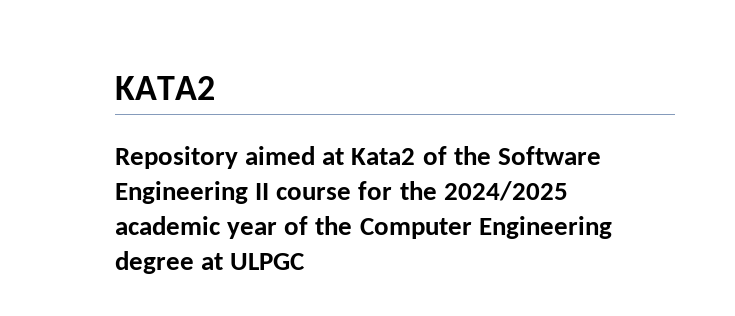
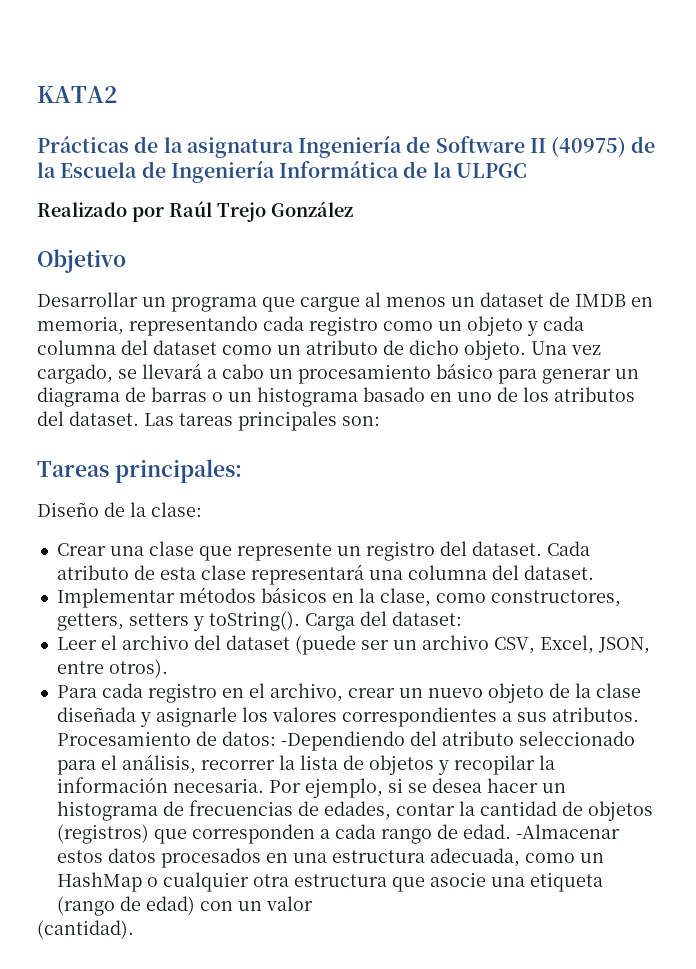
- Repository aimed at Kata2 of the Software Engineering II course for the 2024/2025 academic year of the Computer Engineering degree at ULPGC
+ Prácticas de la asignatura Ingeniería de Software II (40975) de la Escuela de Ingeniería Informática de la ULPGC
+ Realizado por Raúl Trejo González
+ Objetivo
+ Desarrollar un programa que cargue al menos un dataset de IMDB en memoria, representando cada registro como un objeto y cada columna del dataset como un atributo de dicho objeto. Una vez cargado, se llevará a cabo un procesamiento básico para generar un diagrama de barras o un histograma basado en uno de los atributos del dataset. Las tareas principales son:
+ Tareas principales:
+ Diseño de la clase:
+ Crear una clase que represente un registro del dataset. Cada atributo de esta clase representará una columna del dataset.
+ Implementar métodos básicos en la clase, como constructores, getters, setters y toString(). Carga del dataset:
+ Leer el archivo del dataset (puede ser un archivo CSV, Excel, JSON, entre otros).
+ Para cada registro en el archivo, crear un nuevo objeto de la clase diseñada y asignarle los valores correspondientes a sus atributos. Procesamiento de datos: -Dependiendo del atributo seleccionado para el análisis, recorrer la lista de objetos y recopilar la información necesaria. Por ejemplo, si se desea hacer un histograma de frecuencias de edades, contar la cantidad de objetos (registros) que corresponden a cada rango de edad. -Almacenar estos datos procesados en una estructura adecuada, como un HashMap o cualquier otra estructura que asocie una etiqueta (rango de edad) con un valor
+ (cantidad).

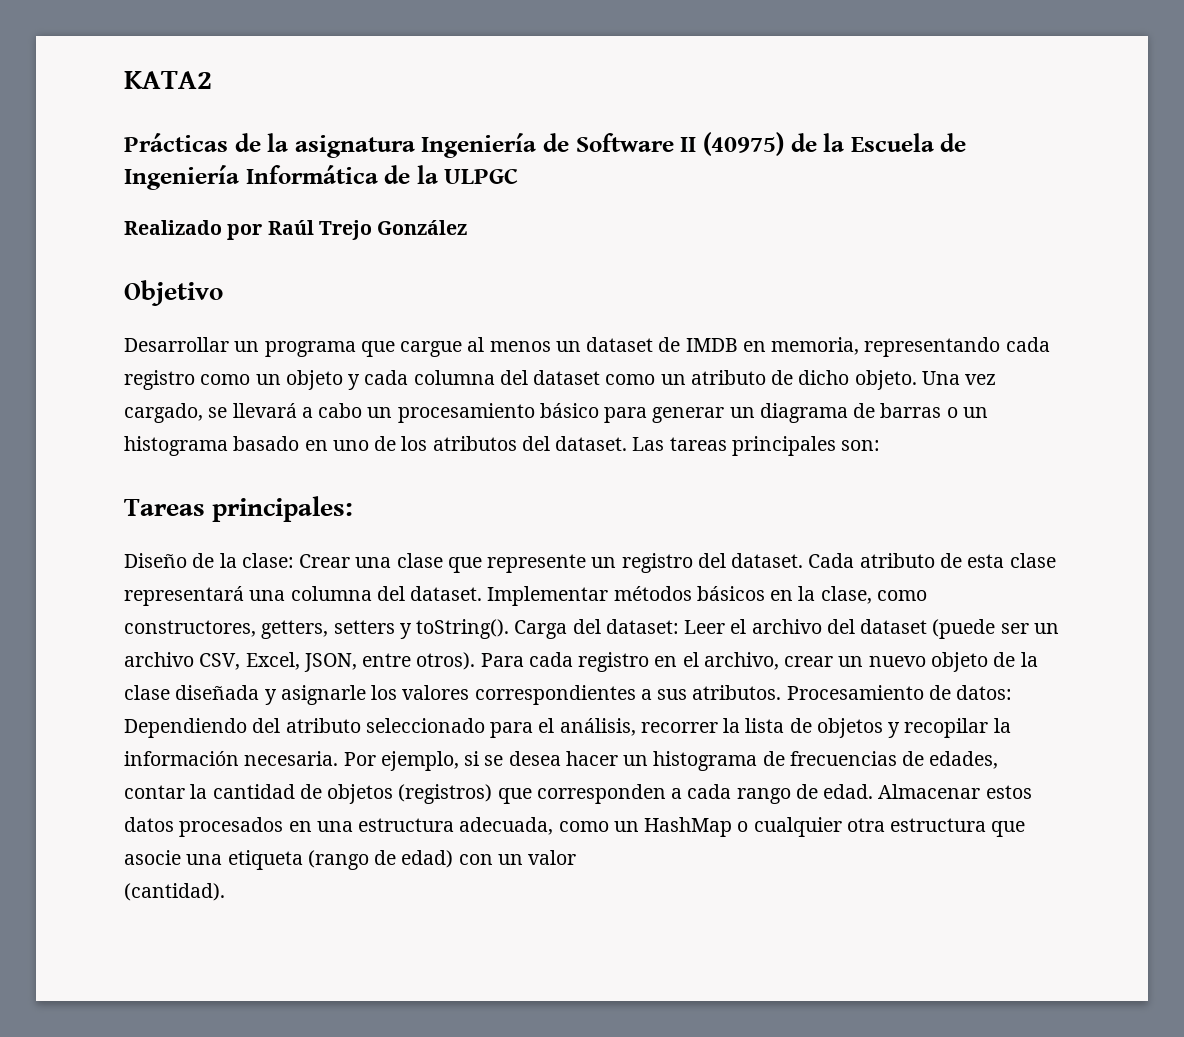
- Diseño de la clase:
- Crear una clase que represente un registro del dataset.
+ Diseño de la clase: Crear una clase que represente un registro del dataset.
- Cada atributo de esta clase representará una columna del dataset.
- Implementar métodos básicos en la clase, como constructores, getters, setters y toString().
+ Cada atributo de esta clase representará una columna del dataset. Implementar métodos básicos en la clase, como constructores, getters, setters y toString().
- Carga del dataset:
- Leer el archivo del dataset (puede ser un archivo CSV, Excel, JSON, entre otros).
- Para cada registro en el archivo, crear un nuevo objeto de la clase diseñada y asignarle los valores correspondientes a sus atributos.
+ Carga del dataset: Leer el archivo del dataset (puede ser un archivo CSV, Excel, JSON, entre otros). Para cada registro en el archivo, crear un nuevo objeto de la clase diseñada y asignarle los valores correspondientes a sus atributos.
- Procesamiento de datos: -Dependiendo del atributo seleccionado para el análisis, recorrer la lista de objetos y recopilar la información necesaria.
+ Procesamiento de datos: Dependiendo del atributo seleccionado para el análisis, recorrer la lista de objetos y recopilar la información necesaria.
- -Almacenar estos datos procesados en una estructura adecuada, como un HashMap o cualquier otra estructura que asocie una etiqueta (rango de edad) con un valor
+ Almacenar estos datos procesados en una estructura adecuada, como un HashMap o cualquier otra estructura que asocie una etiqueta (rango de edad) con un valor

